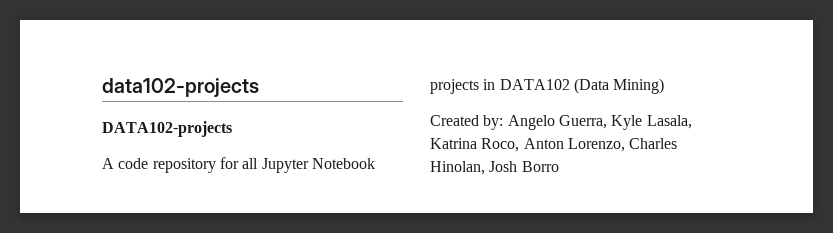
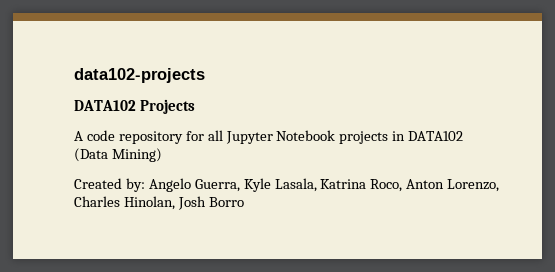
- DATA102-projects
+ DATA102 Projects

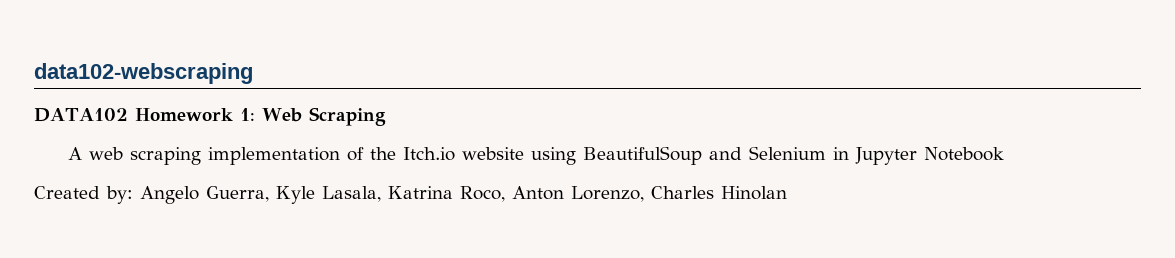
- data102-projects
- DATA102 Projects
- A code repository for all Jupyter Notebook projects in DATA102 (Data Mining)
+ data102-webscraping
+ DATA102 Homework 1: Web Scraping
+ A web scraping implementation of the Itch.io website using BeautifulSoup and Selenium in Jupyter Notebook
- Created by: Angelo Guerra, Kyle Lasala, Katrina Roco, Anton Lorenzo, Charles Hinolan, Josh Borro
+ Created by: Angelo Guerra, Kyle Lasala, Katrina Roco, Anton Lorenzo, Charles Hinolan

